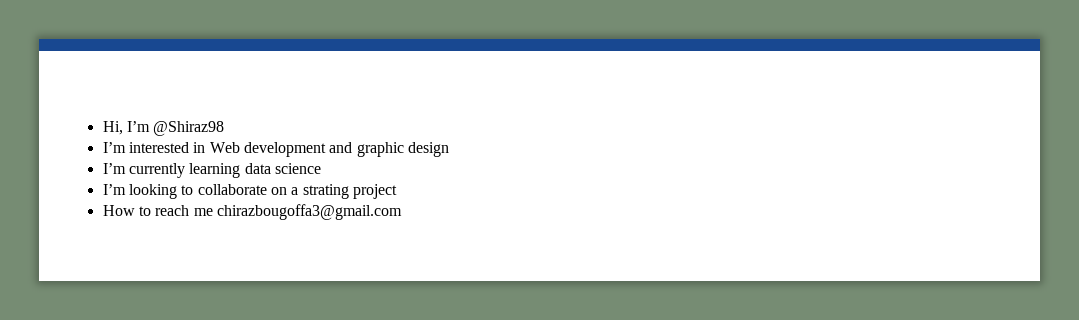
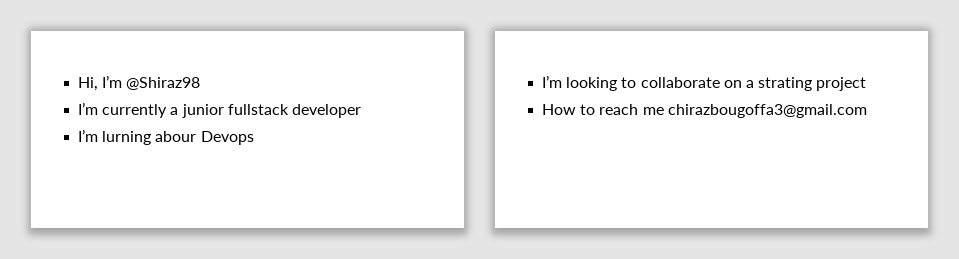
- I’m interested in Web development and graphic design
- I’m currently learning data science
+ I’m currently a junior fullstack developer
+ I’m lurning abour Devops

